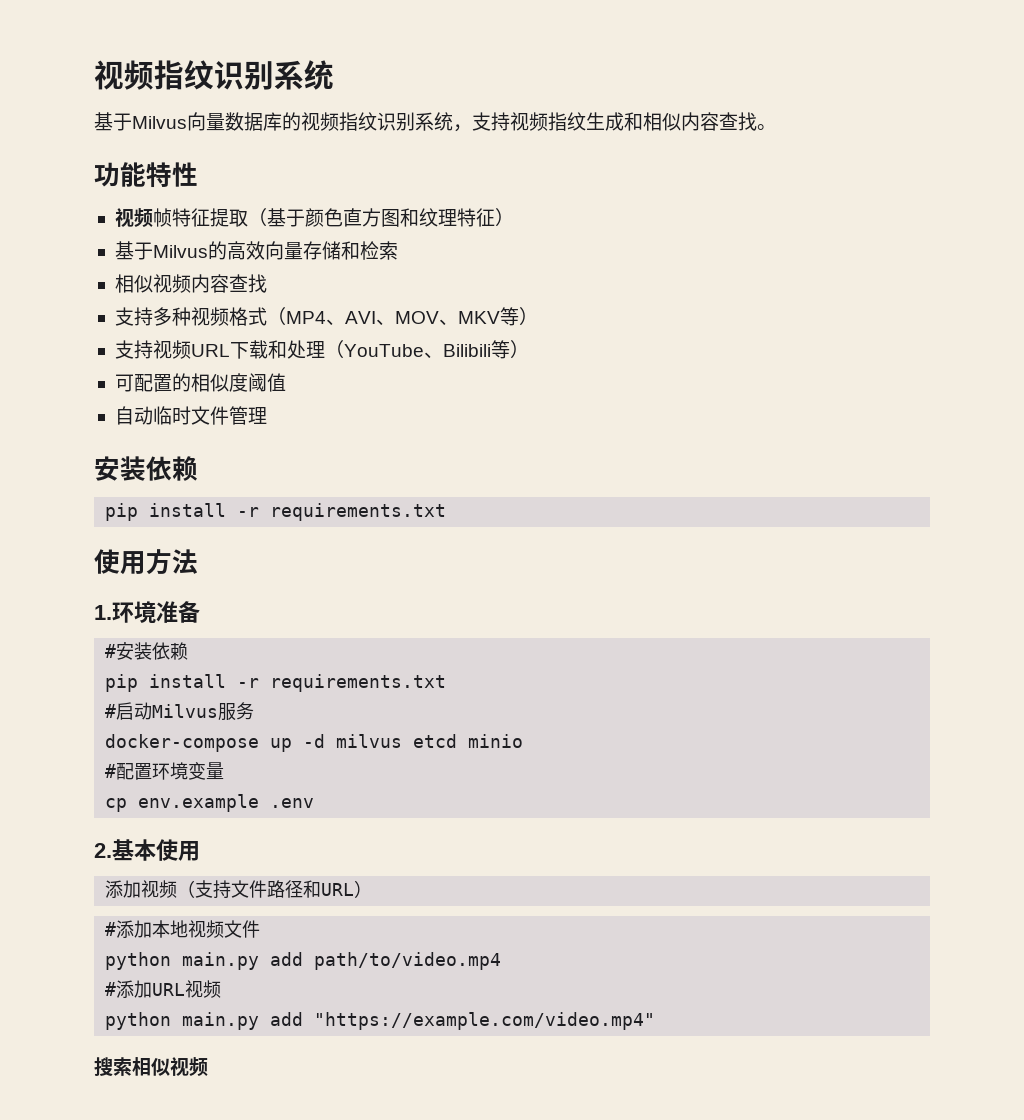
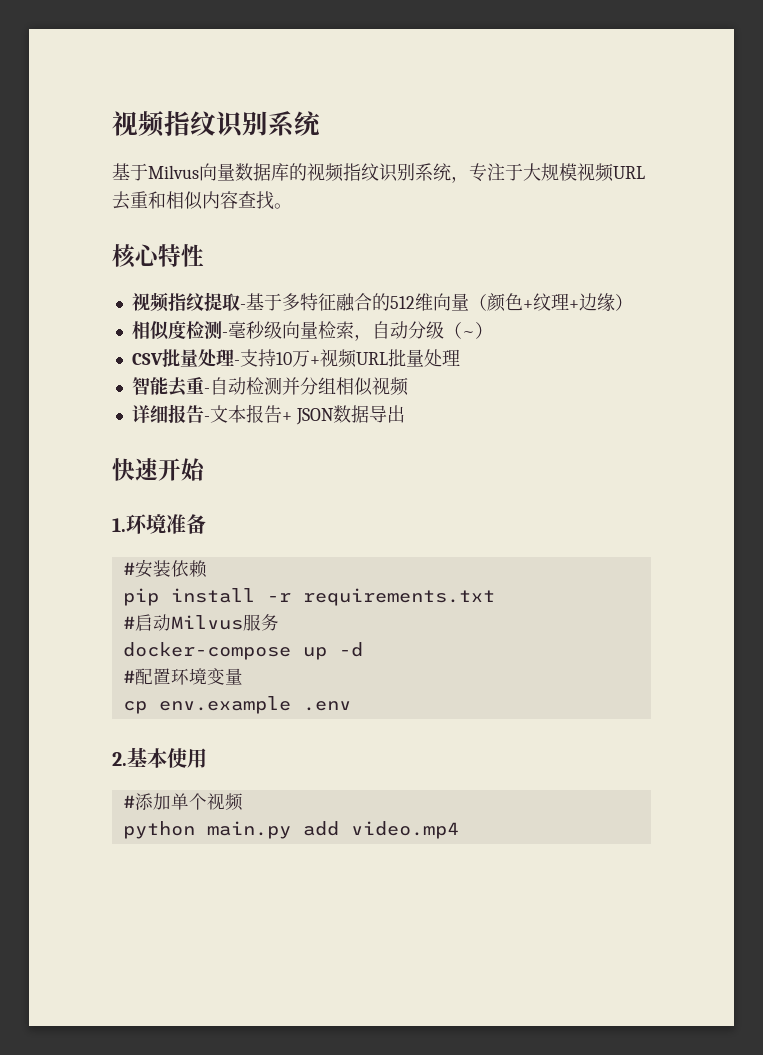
- 基于Milvus向量数据库的视频指纹识别系统，支持视频指纹生成和相似内容查找。
+ 基于Milvus向量数据库的视频指纹识别系统，专注于大规模视频URL去重和相似内容查找。
- 功能特性
+ 核心特性
- 视频帧特征提取（基于颜色直方图和纹理特征）
- 基于Milvus的高效向量存储和检索
- 相似视频内容查找
- 支持多种视频格式（MP4、AVI、MOV、MKV等）
- 支持视频URL下载和处理（YouTube、Bilibili等）
- 可配置的相似度阈值
- 自动临时文件管理
- 安装依赖
- pip install -r requirements.txt
- 使用方法
+ 视频指纹提取-基于多特征融合的512维向量（颜色+纹理+边缘）
+ 相似度检测-毫秒级向量检索，自动分级（~）
+ CSV批量处理-支持10万+视频URL批量处理
+ 智能去重-自动检测并分组相似视频
+ 详细报告-文本报告+ JSON数据导出
+ 快速开始
- docker-compose up -d milvus etcd minio
+ docker-compose up -d
- 添加视频（支持文件路径和URL）
- #添加本地视频文件
- python main.py add path/to/video.mp4
- #添加URL视频
+ #添加单个视频
- python main.py add "https://example.com/video.mp4"
- 搜索相似视频
+ python main.py add video.mp4

